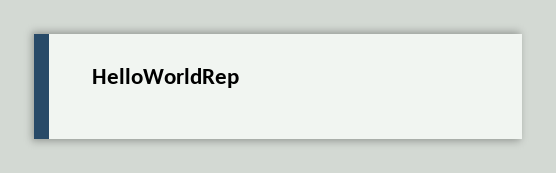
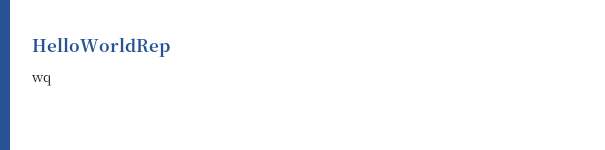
+ wq

